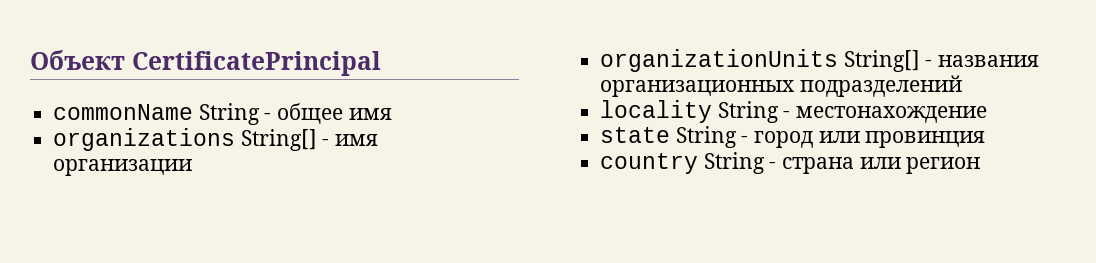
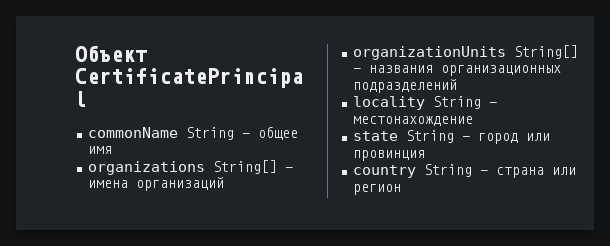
- organizations String[] - имя организации
+ organizations String[] - имена организаций

